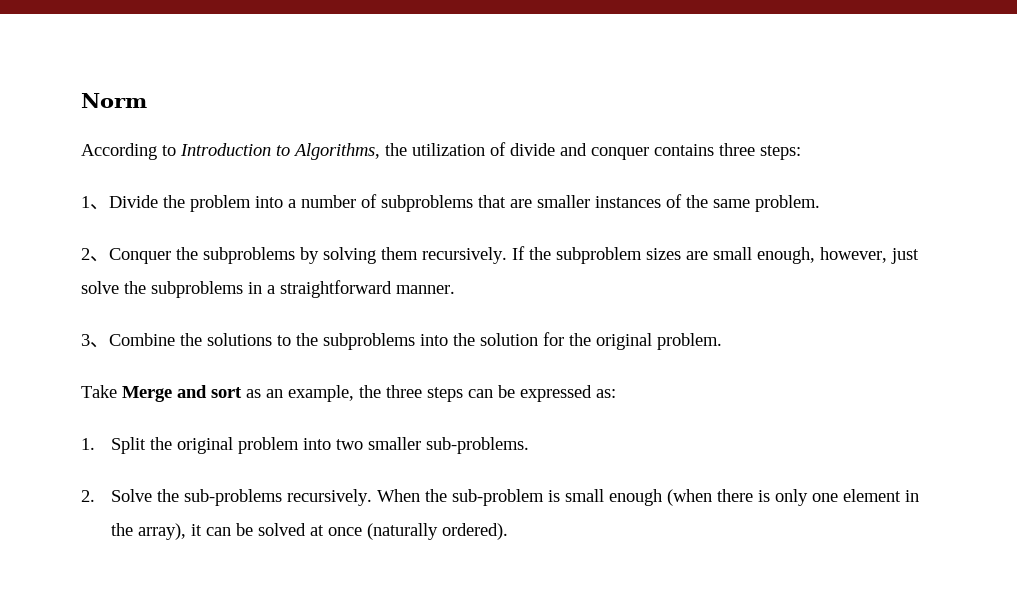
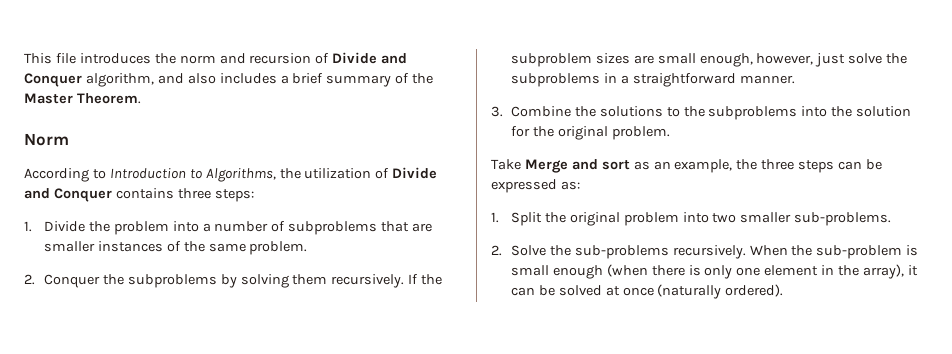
+ This file introduces the norm and recursion of Divide and Conquer algorithm, and also includes a brief summary of the Master Theorem.
- According to Introduction to Algorithms, the utilization of divide and conquer contains three steps:
+ According to Introduction to Algorithms, the utilization of Divide and Conquer contains three steps:
- 1、Divide the problem into a number of subproblems that are smaller instances of the same problem.
+ 1. Divide the problem into a number of subproblems that are smaller instances of the same problem.
- 2、Conquer the subproblems by solving them recursively.
+ 2. Conquer the subproblems by solving them recursively.
- 3、Combine the solutions to the subproblems into the solution for the original problem.
+ 3. Combine the solutions to the subproblems into the solution for the original problem.

